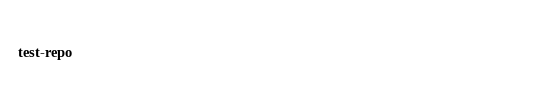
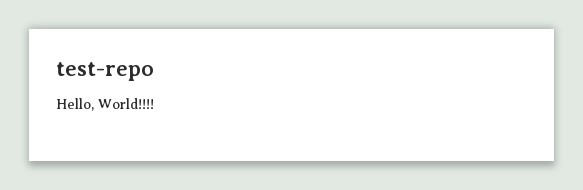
+ Hello, World!!!!

